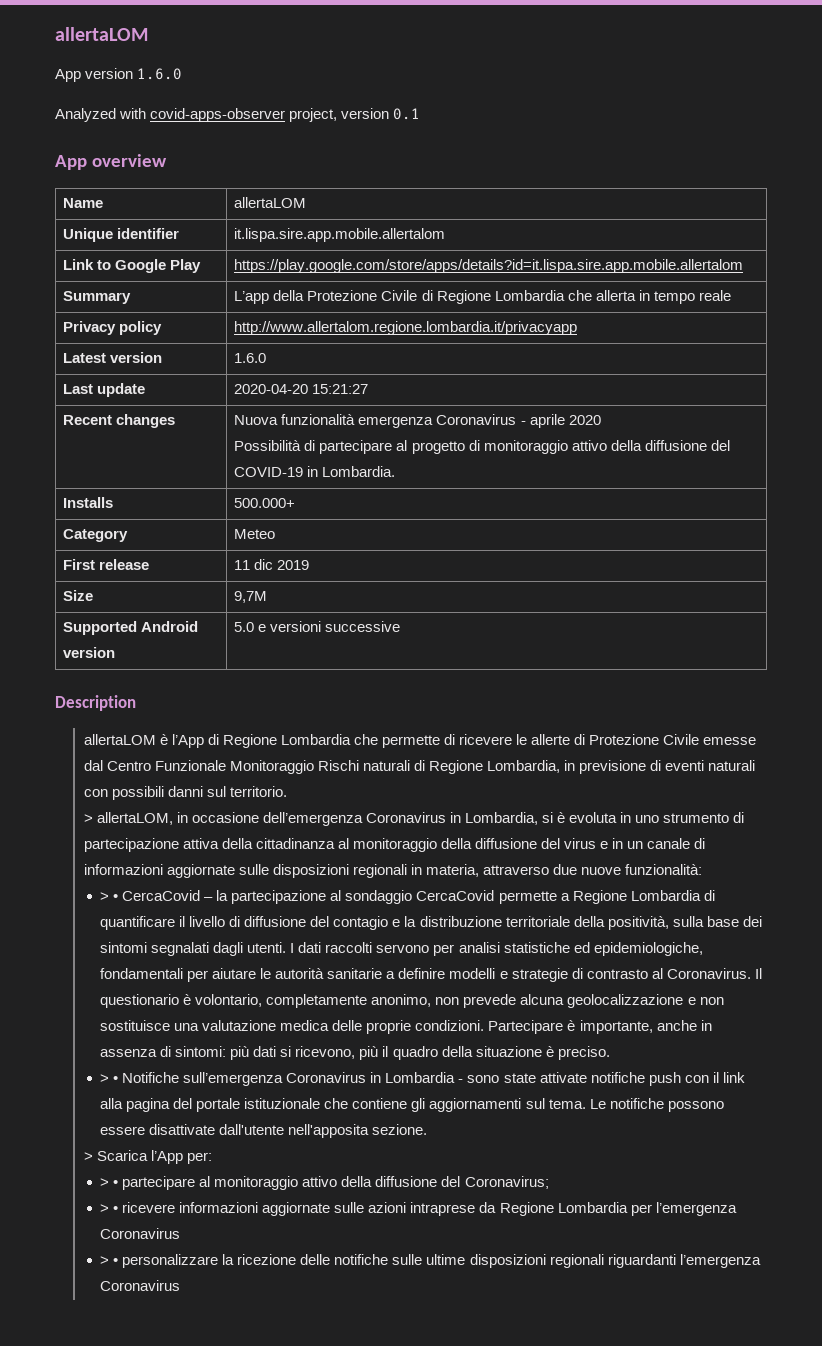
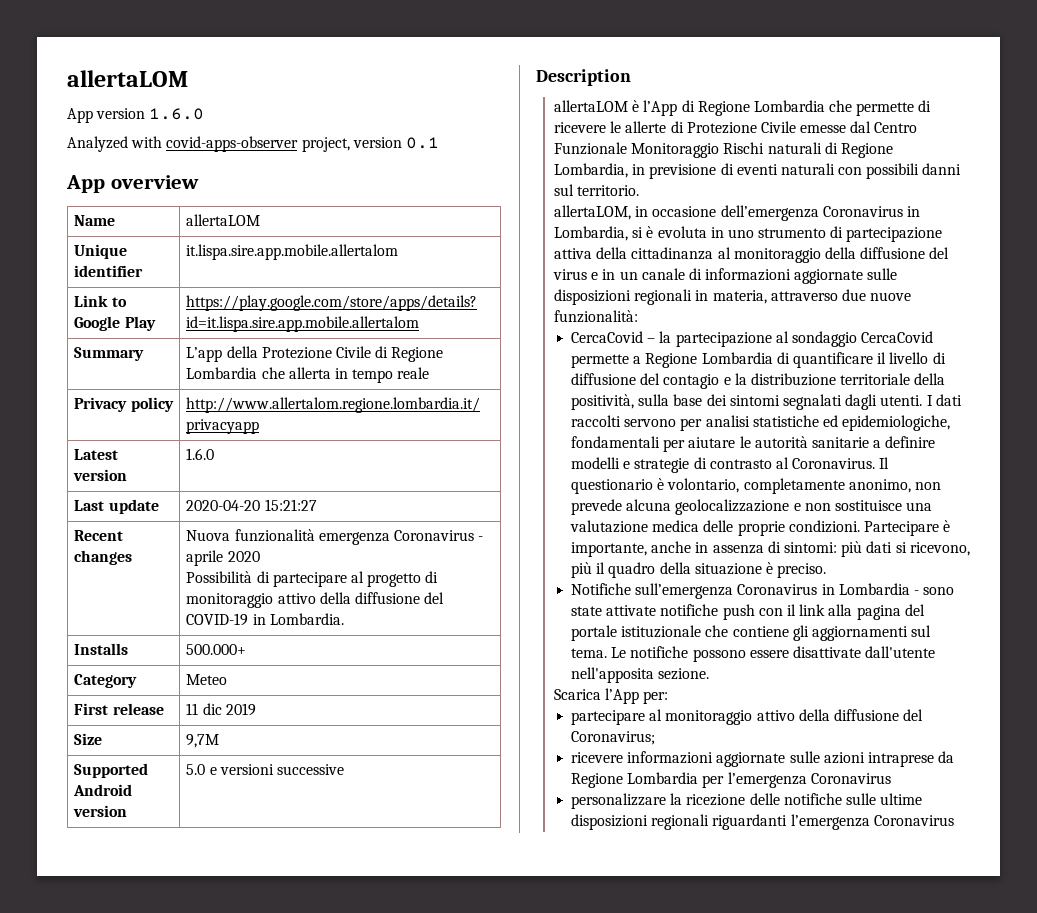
- > allertaLOM, in occasione dell’emergenza Coronavirus in Lombardia, si è evoluta in uno strumento di partecipazione attiva della cittadinanza al monitoraggio della diffusione del virus e in un canale di informazioni aggiornate sulle disposizioni regionali in materia, attraverso due nuove funzionalità:
+ allertaLOM, in occasione dell’emergenza Coronavirus in Lombardia, si è evoluta in uno strumento di partecipazione attiva della cittadinanza al monitoraggio della diffusione del virus e in un canale di informazioni aggiornate sulle disposizioni regionali in materia, attraverso due nuove funzionalità:
- > • CercaCovid – la partecipazione al sondaggio CercaCovid permette a Regione Lombardia di quantificare il livello di diffusione del contagio e la distribuzione territoriale della positività, sulla base dei sintomi segnalati dagli utenti.
+ CercaCovid – la partecipazione al sondaggio CercaCovid permette a Regione Lombardia di quantificare il livello di diffusione del contagio e la distribuzione territoriale della positività, sulla base dei sintomi segnalati dagli utenti.
- > • Notifiche sull’emergenza Coronavirus in Lombardia - sono state attivate notifiche push con il link alla pagina del portale istituzionale che contiene gli aggiornamenti sul tema.
+ Notifiche sull’emergenza Coronavirus in Lombardia - sono state attivate notifiche push con il link alla pagina del portale istituzionale che contiene gli aggiornamenti sul tema.
- > Scarica l’App per:
+ Scarica l’App per:
- > • partecipare al monitoraggio attivo della diffusione del Coronavirus;
+ partecipare al monitoraggio attivo della diffusione del Coronavirus;
- > • ricevere informazioni aggiornate sulle azioni intraprese da Regione Lombardia per l’emergenza Coronavirus
+ ricevere informazioni aggiornate sulle azioni intraprese da Regione Lombardia per l’emergenza Coronavirus
- > • personalizzare la ricezione delle notifiche sulle ultime disposizioni regionali riguardanti l’emergenza Coronavirus
+ personalizzare la ricezione delle notifiche sulle ultime disposizioni regionali riguardanti l’emergenza Coronavirus

